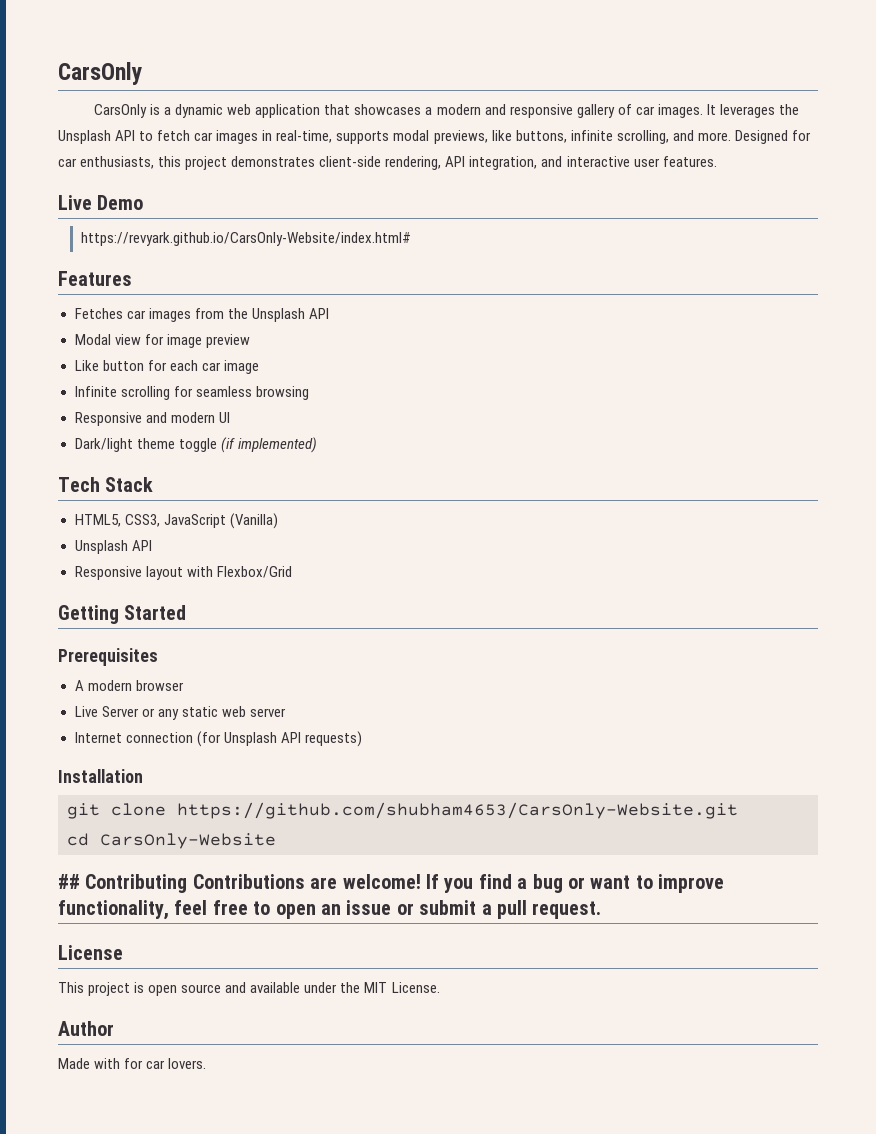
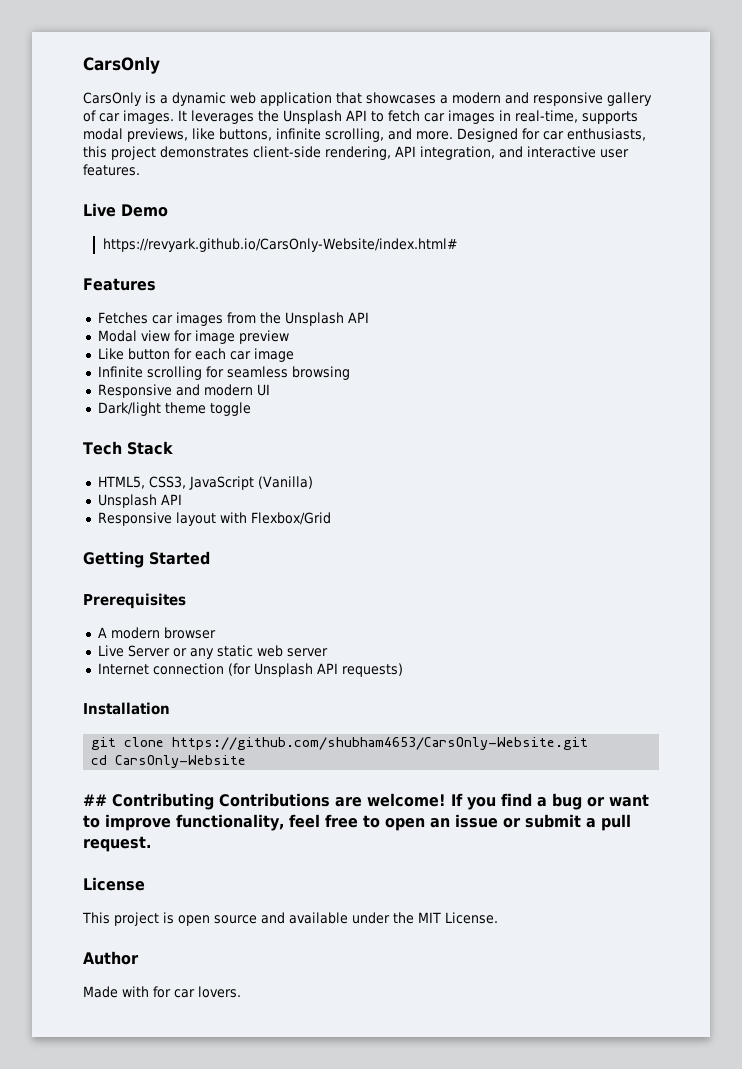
- Dark/light theme toggle (if implemented)
+ Dark/light theme toggle

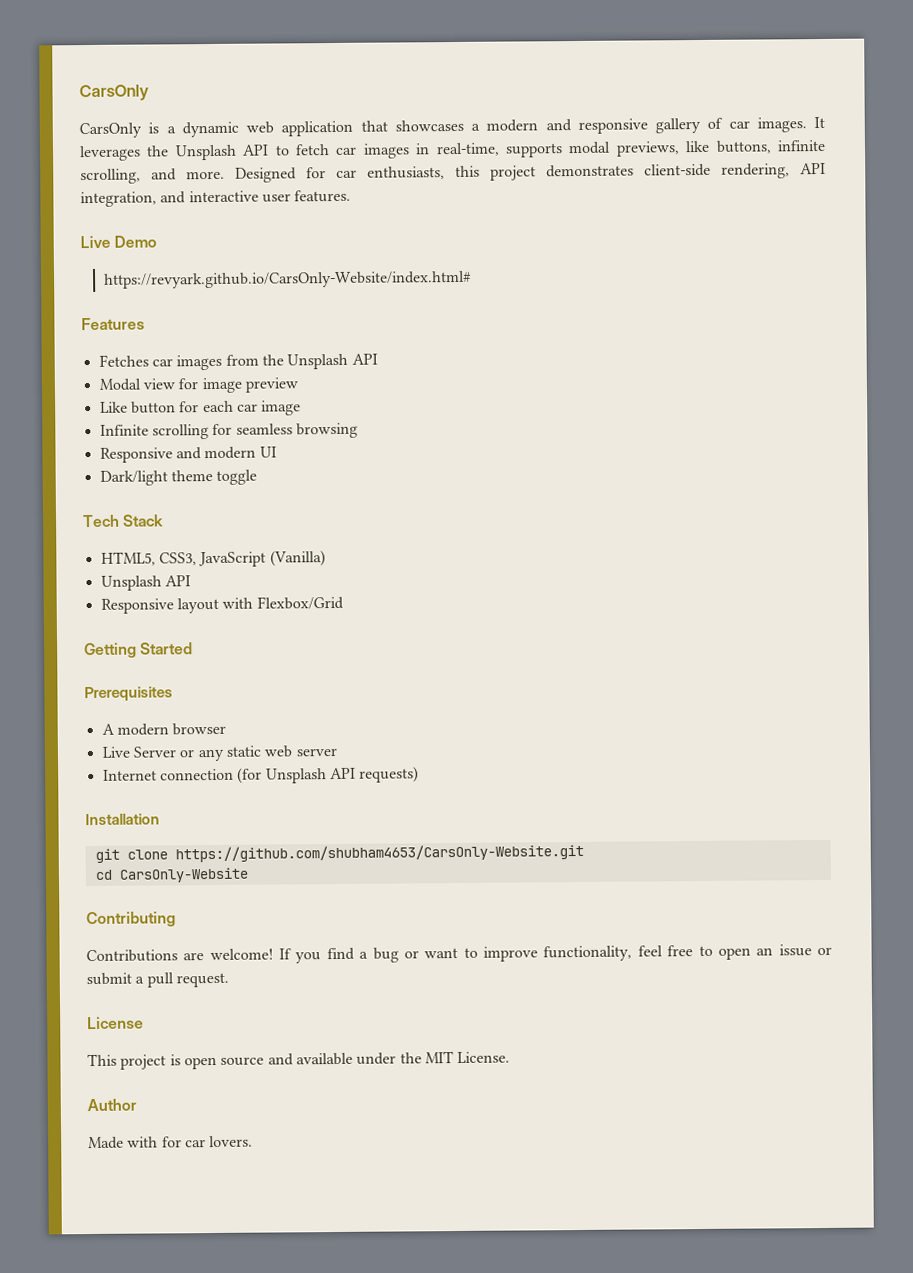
- ## Contributing Contributions are welcome!
+ Contributing
+ Contributions are welcome!

